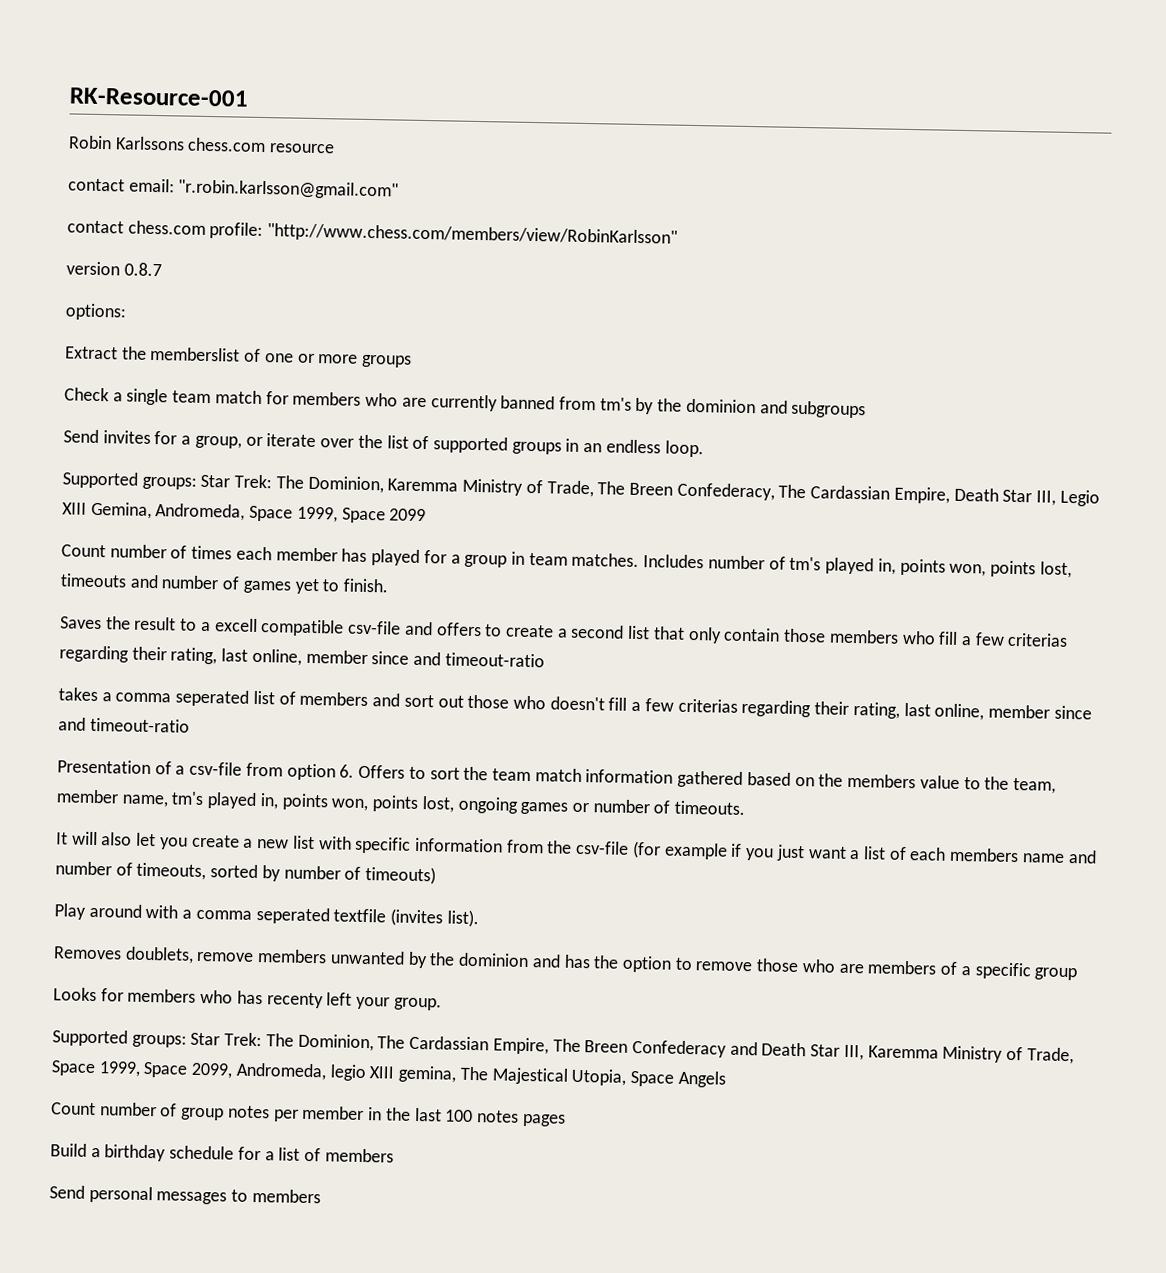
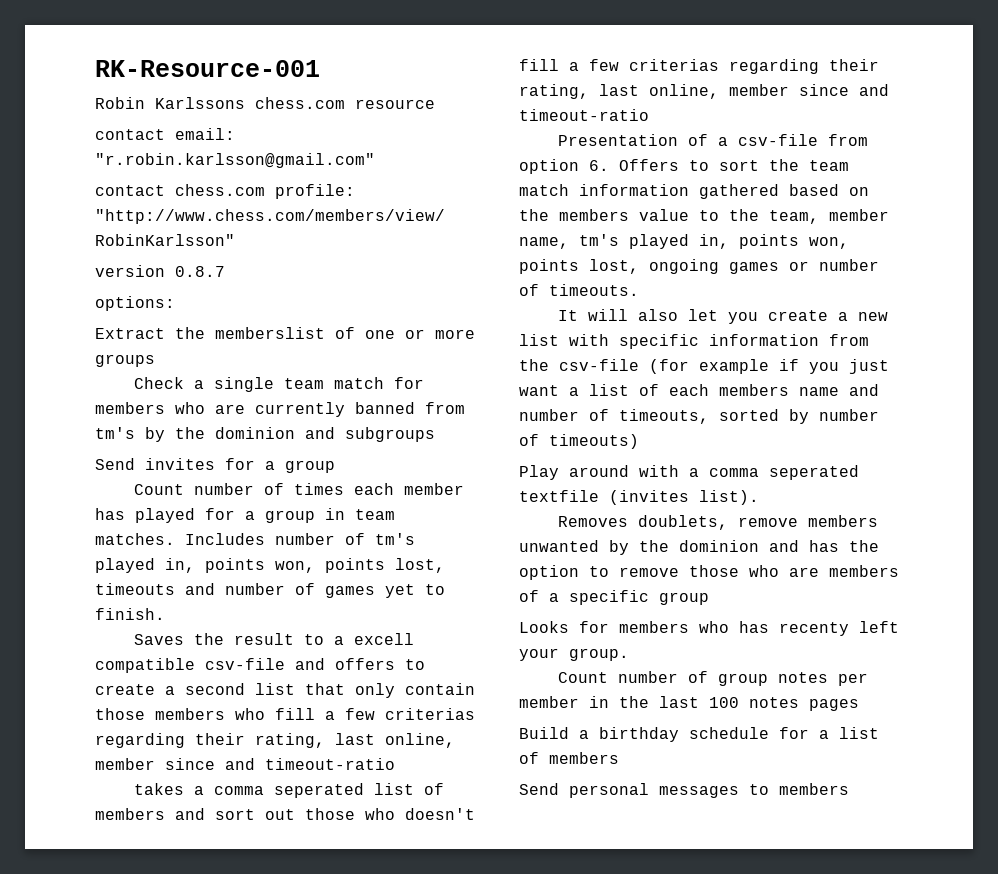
- Send invites for a group, or iterate over the list of supported groups in an endless loop.
- Supported groups: Star Trek: The Dominion, Karemma Ministry of Trade, The Breen Confederacy, The Cardassian Empire, Death Star III, Legio XIII Gemina, Andromeda, Space 1999, Space 2099
+ Send invites for a group
- Supported groups: Star Trek: The Dominion, The Cardassian Empire, The Breen Confederacy and Death Star III, Karemma Ministry of Trade, Space 1999, Space 2099, Andromeda, legio XIII gemina, The Majestical Utopia, Space Angels

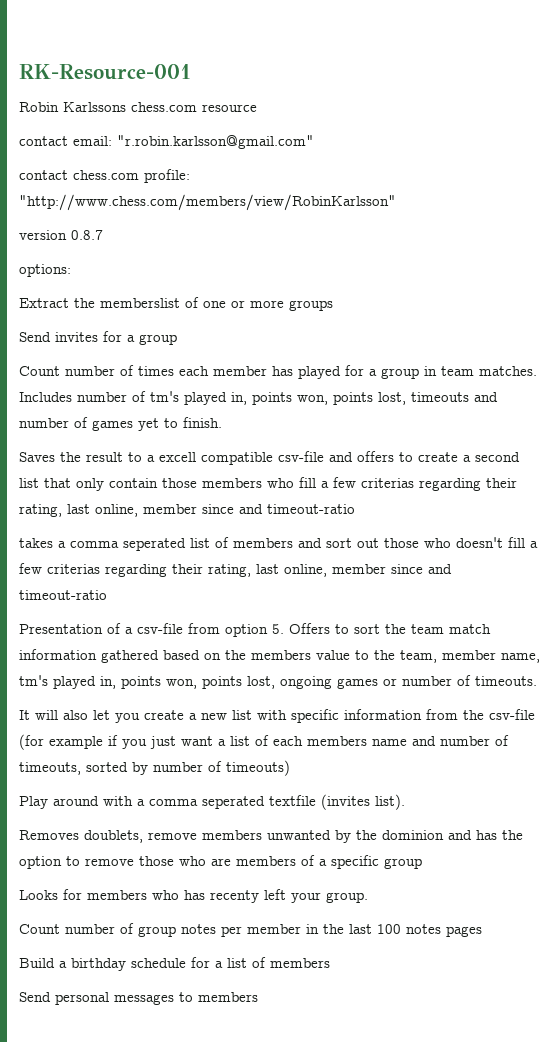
- Check a single team match for members who are currently banned from tm's by the dominion and subgroups
- Presentation of a csv-file from option 6. Offers to sort the team match information gathered based on the members value to the team, member name, tm's played in, points won, points lost, ongoing games or number of timeouts.
+ Presentation of a csv-file from option 5. Offers to sort the team match information gathered based on the members value to the team, member name, tm's played in, points won, points lost, ongoing games or number of timeouts.

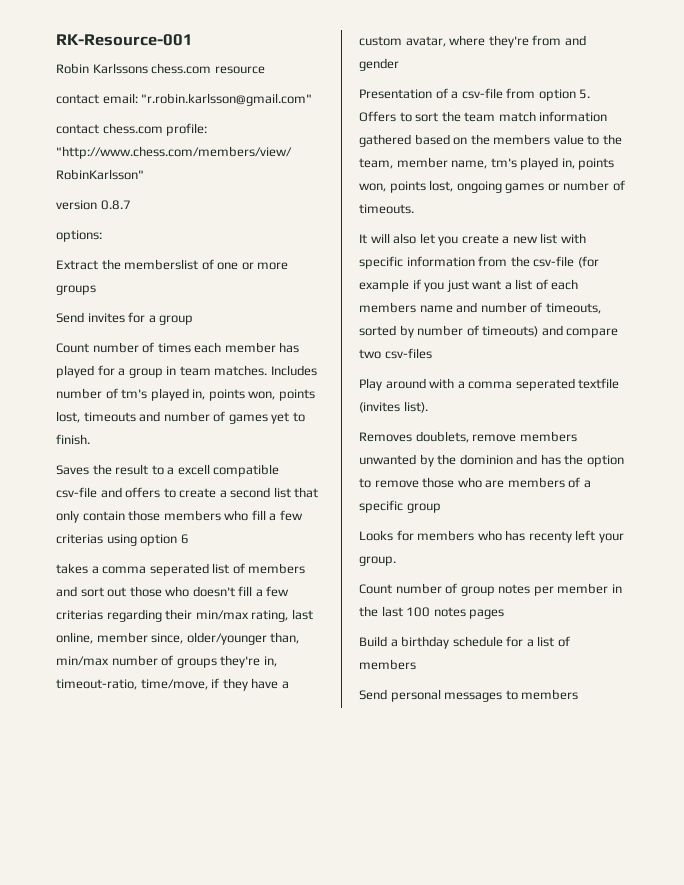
- Saves the result to a excell compatible csv-file and offers to create a second list that only contain those members who fill a few criterias regarding their rating, last online, member since and timeout-ratio
+ Saves the result to a excell compatible csv-file and offers to create a second list that only contain those members who fill a few criterias using option 6
- takes a comma seperated list of members and sort out those who doesn't fill a few criterias regarding their rating, last online, member since and timeout-ratio
+ takes a comma seperated list of members and sort out those who doesn't fill a few criterias regarding their min/max rating, last online, member since, older/younger than, min/max number of groups they're in, timeout-ratio, time/move, if they have a custom avatar, where they're from and gender
- It will also let you create a new list with specific information from the csv-file (for example if you just want a list of each members name and number of timeouts, sorted by number of timeouts)
+ It will also let you create a new list with specific information from the csv-file (for example if you just want a list of each members name and number of timeouts, sorted by number of timeouts) and compare two csv-files

